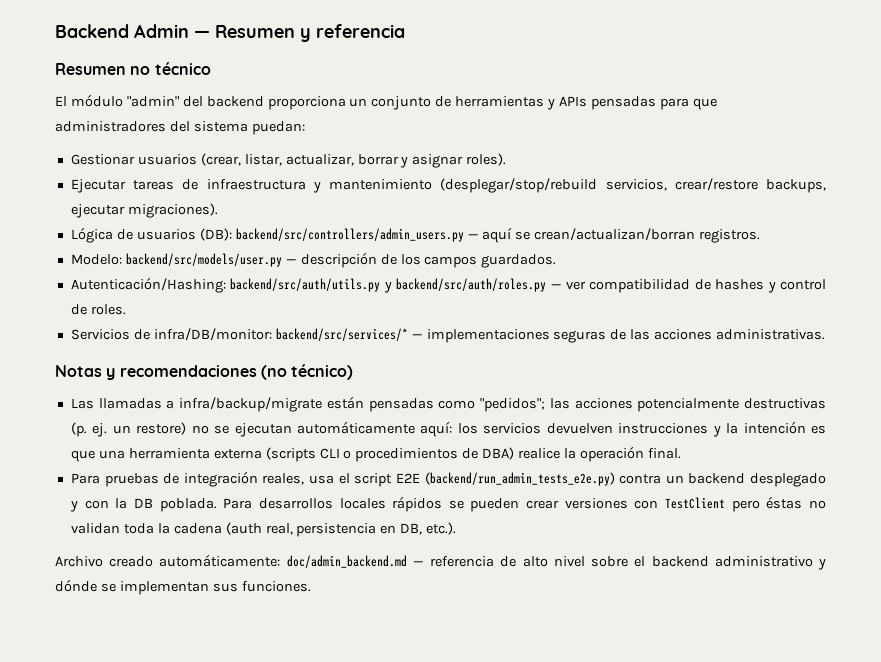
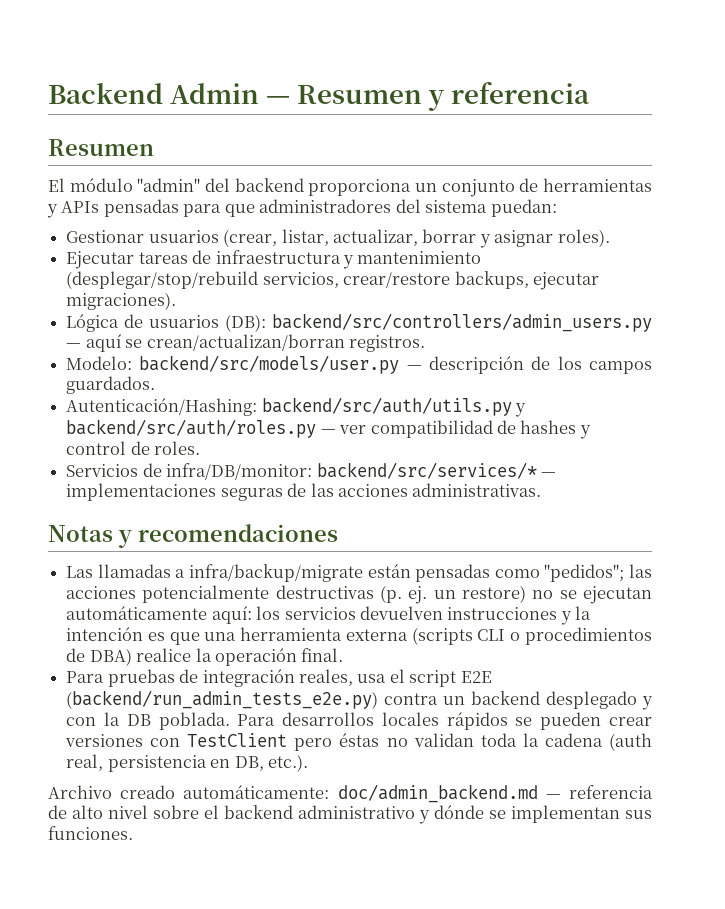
  Backend Admin — Resumen y referencia
- Resumen no técnico
+ Resumen
- Notas y recomendaciones (no técnico)
+ Notas y recomendaciones

